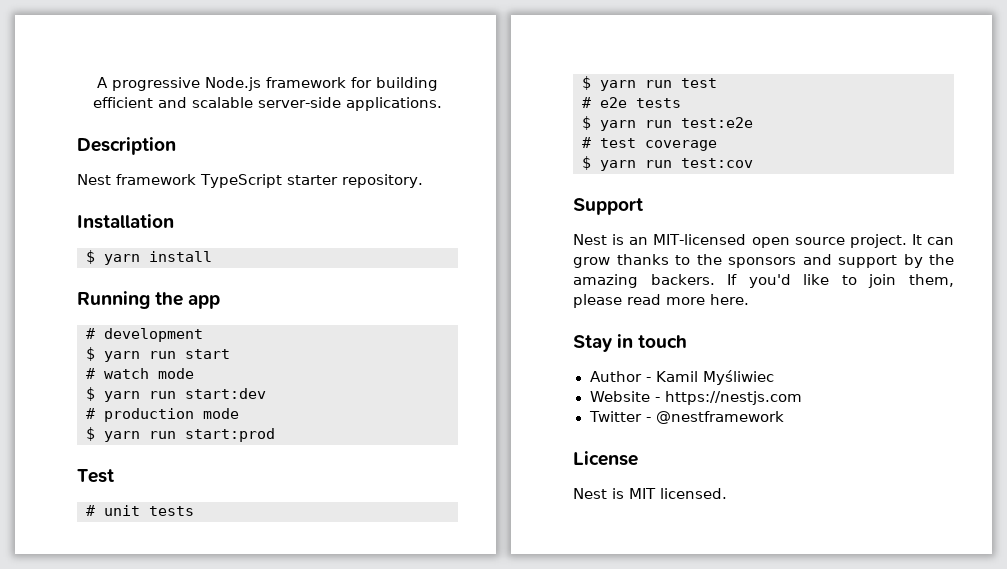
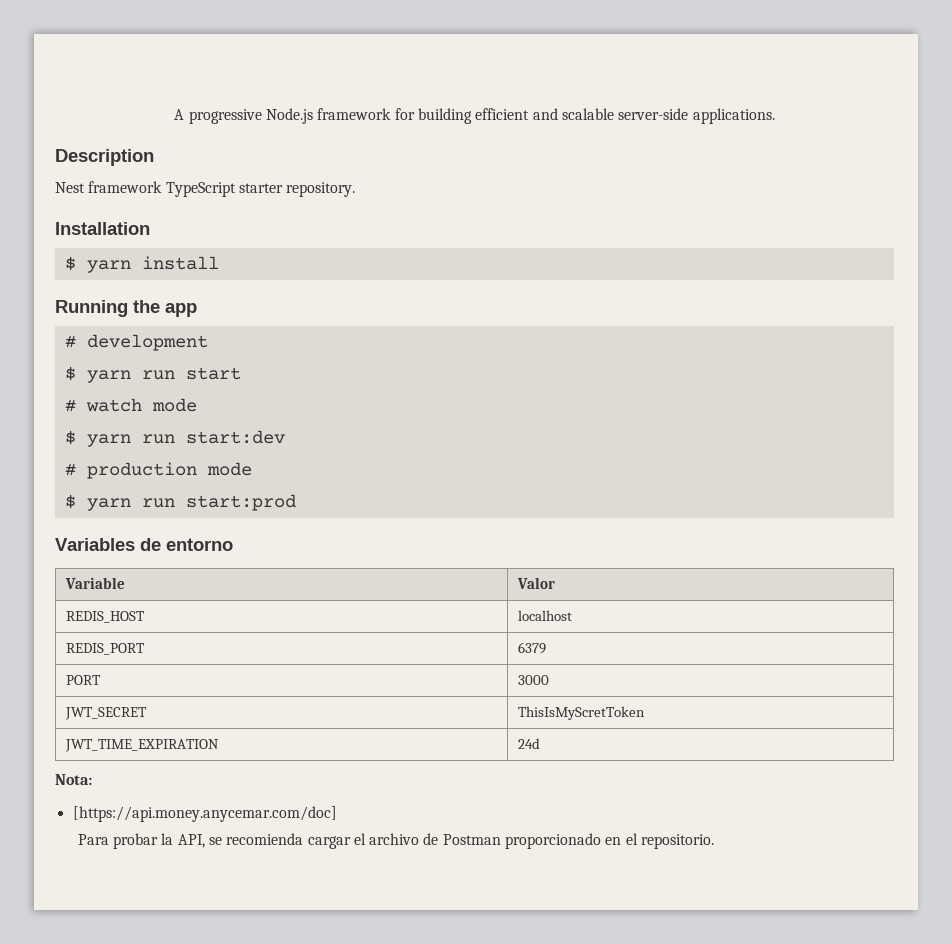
- Test
- # unit tests
- $ yarn run test
- # e2e tests
- $ yarn run test:e2e
- # test coverage
- $ yarn run test:cov
- Support
- Nest is an MIT-licensed open source project. It can grow thanks to the sponsors and support by the amazing backers. If you'd like to join them, please read more here.
- Stay in touch
- Author - Kamil Myśliwiec
- Website - https://nestjs.com
- Twitter - @nestframework
- License
- Nest is MIT licensed.
+ Variables de entorno
+ Variable | Valor
+ REDIS_HOST | localhost
+ REDIS_PORT | 6379
+ PORT | 3000
+ JWT_SECRET | ThisIsMyScretToken
+ JWT_TIME_EXPIRATION | 24d
+ Nota:
+ [https://api.money.anycemar.com/doc]
+ Para probar la API, se recomienda cargar el archivo de Postman proporcionado en el repositorio.

